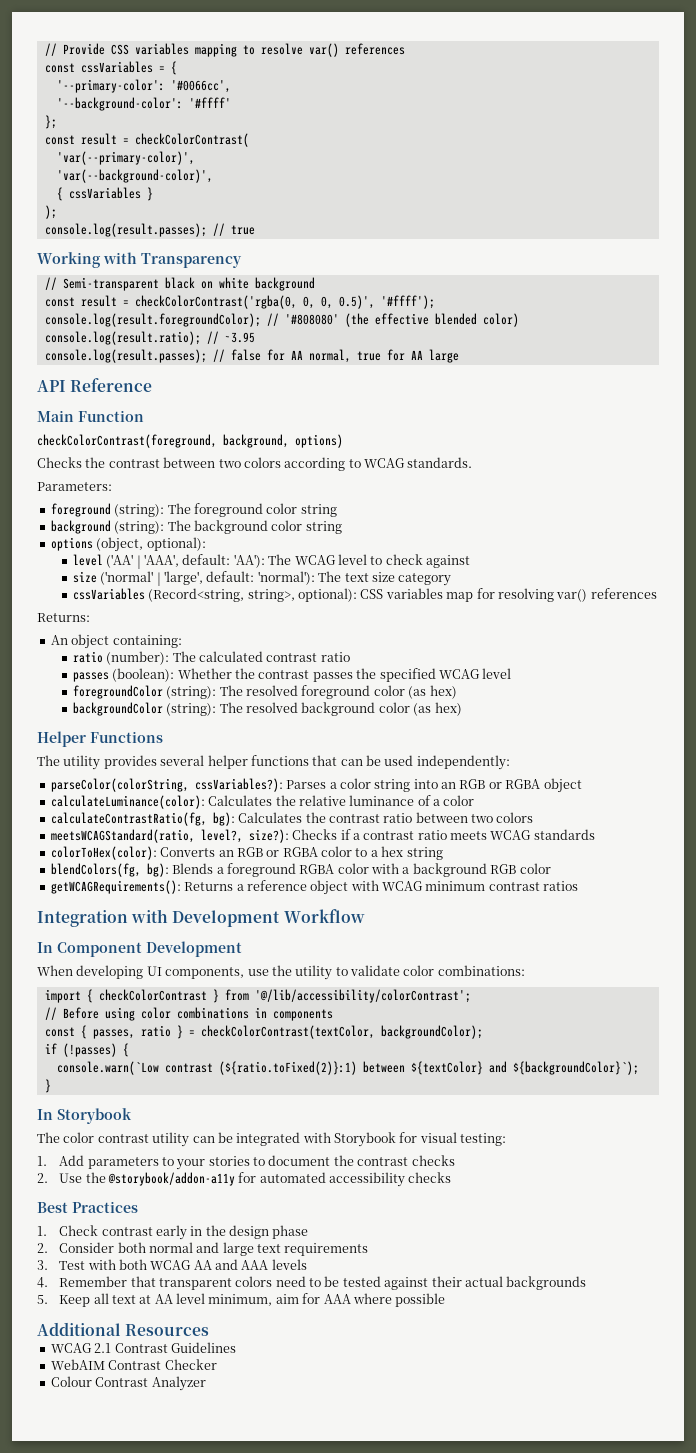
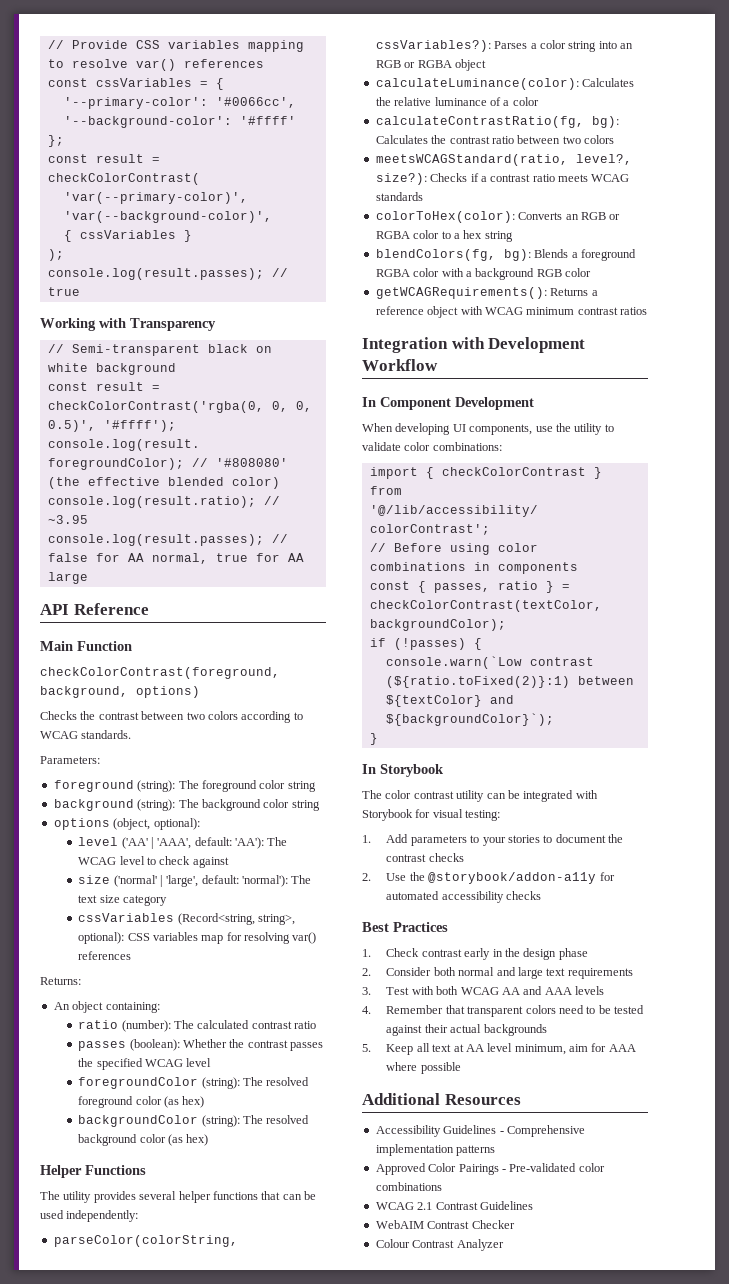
+ Accessibility Guidelines - Comprehensive implementation patterns
+ Approved Color Pairings - Pre-validated color combinations

